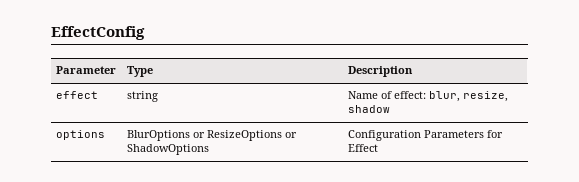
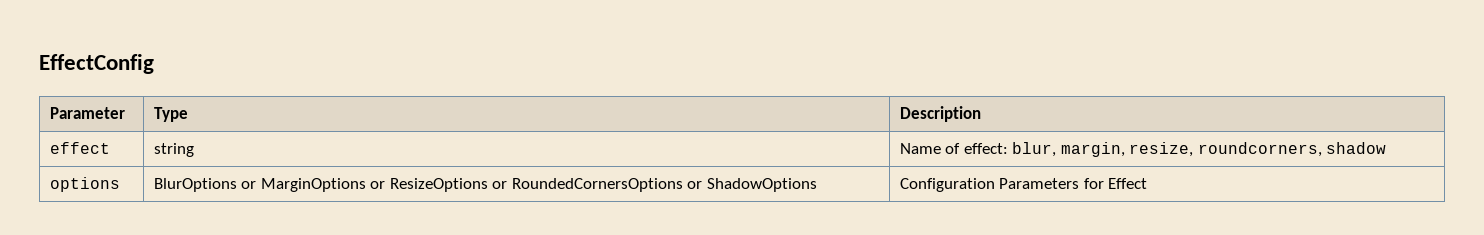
- effect | string | Name of effect: blur, resize, shadow
+ effect | string | Name of effect: blur, margin, resize, roundcorners, shadow
- options | BlurOptions or ResizeOptions or ShadowOptions | Configuration Parameters for Effect
+ options | BlurOptions or MarginOptions or ResizeOptions or RoundedCornersOptions or ShadowOptions | Configuration Parameters for Effect

